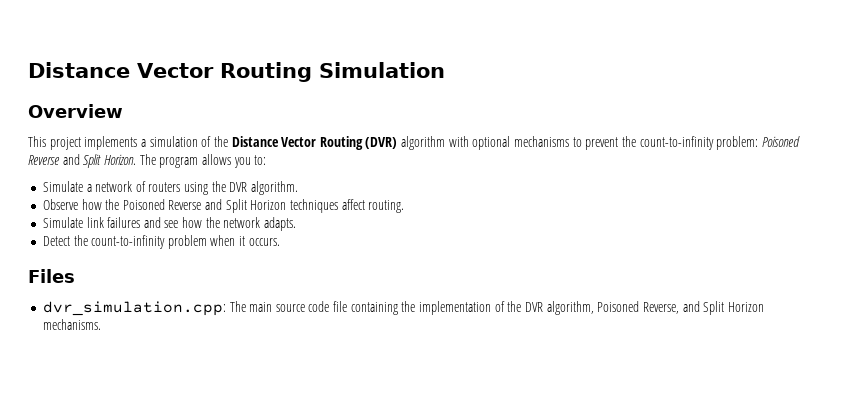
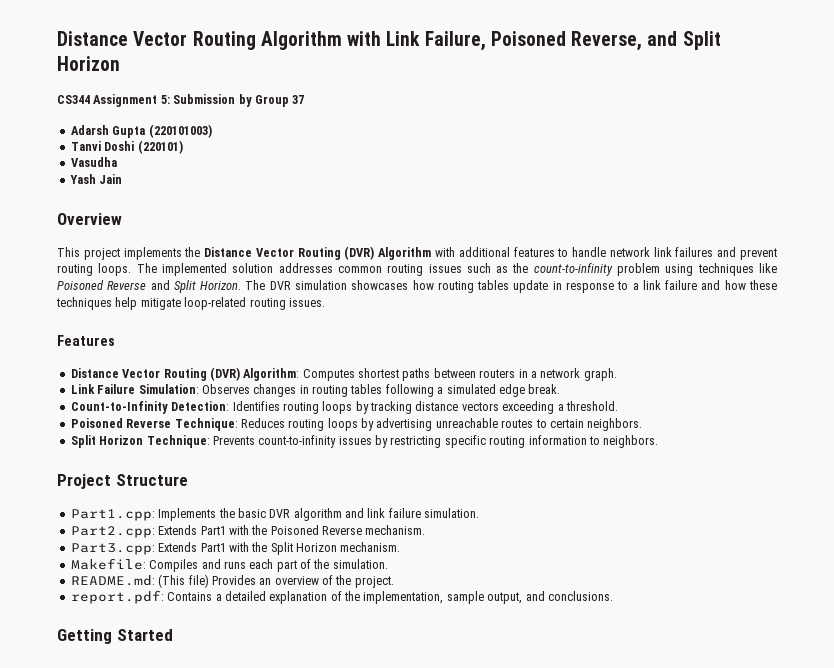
- Distance Vector Routing Simulation
+ Distance Vector Routing Algorithm with Link Failure, Poisoned Reverse, and Split Horizon
+ CS344 Assignment 5: Submission by Group 37
+ Adarsh Gupta (220101003)
+ Tanvi Doshi (220101)
+ Vasudha
+ Yash Jain
- This project implements a simulation of the Distance Vector Routing (DVR) algorithm with optional mechanisms to prevent the count-to-infinity problem: Poisoned Reverse and Split Horizon.
+ This project implements the Distance Vector Routing (DVR) Algorithm with additional features to handle network link failures and prevent routing loops. The implemented solution addresses common routing issues such as the count-to-infinity problem using techniques like Poisoned Reverse and Split Horizon.
- The program allows you to:
- Simulate a network of routers using the DVR algorithm.
- Observe how the Poisoned Reverse and Split Horizon techniques affect routing.
- Simulate link failures and see how the network adapts.
- Detect the count-to-infinity problem when it occurs.
- Files
- dvr_simulation.cpp: The main source code file containing the implementation of the DVR algorithm, Poisoned Reverse, and Split Horizon mechanisms.
+ The DVR simulation showcases how routing tables update in response to a link failure and how these techniques help mitigate loop-related routing issues.
+ Features
+ Distance Vector Routing (DVR) Algorithm: Computes shortest paths between routers in a network graph.
+ Link Failure Simulation: Observes changes in routing tables following a simulated edge break.
+ Count-to-Infinity Detection: Identifies routing loops by tracking distance vectors exceeding a threshold.
+ Poisoned Reverse Technique: Reduces routing loops by advertising unreachable routes to certain neighbors.
+ Split Horizon Technique: Prevents count-to-infinity issues by restricting specific routing information to neighbors.
+ Project Structure
+ Part1.cpp: Implements the basic DVR algorithm and link failure simulation.
+ Part2.cpp: Extends Part1 with the Poisoned Reverse mechanism.
+ Part3.cpp: Extends Part1 with the Split Horizon mechanism.
+ Makefile: Compiles and runs each part of the simulation.
+ README.md: (This file) Provides an overview of the project.
+ report.pdf: Contains a detailed explanation of the implementation, sample output, and conclusions.
+ Getting Started

